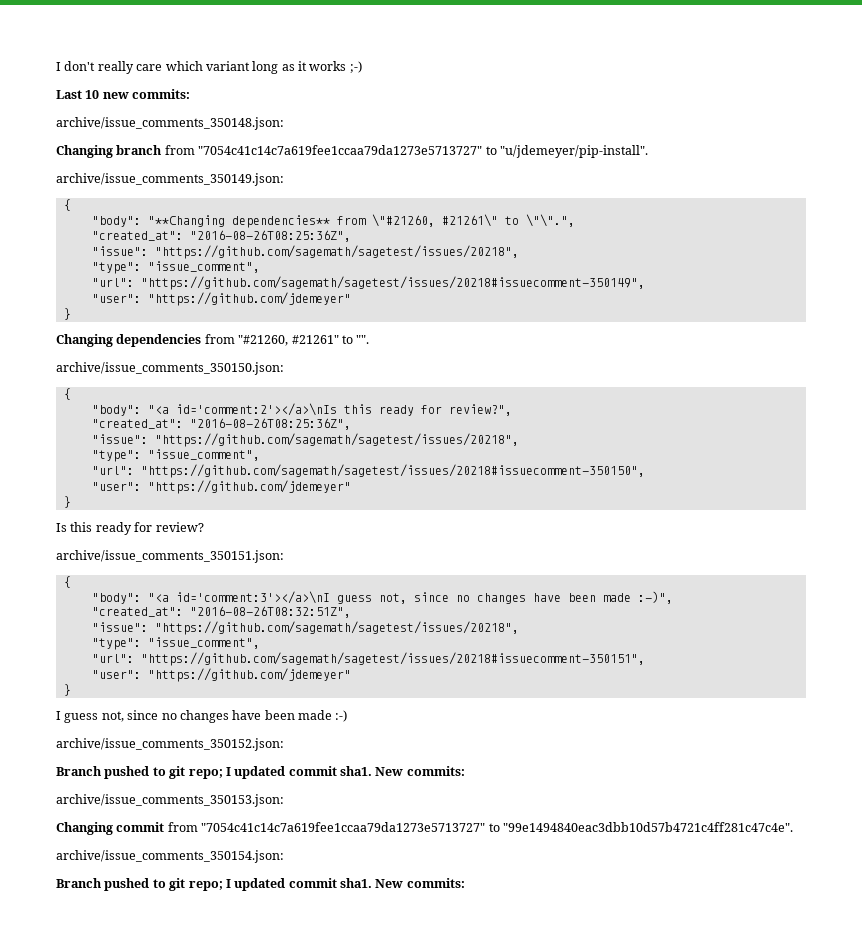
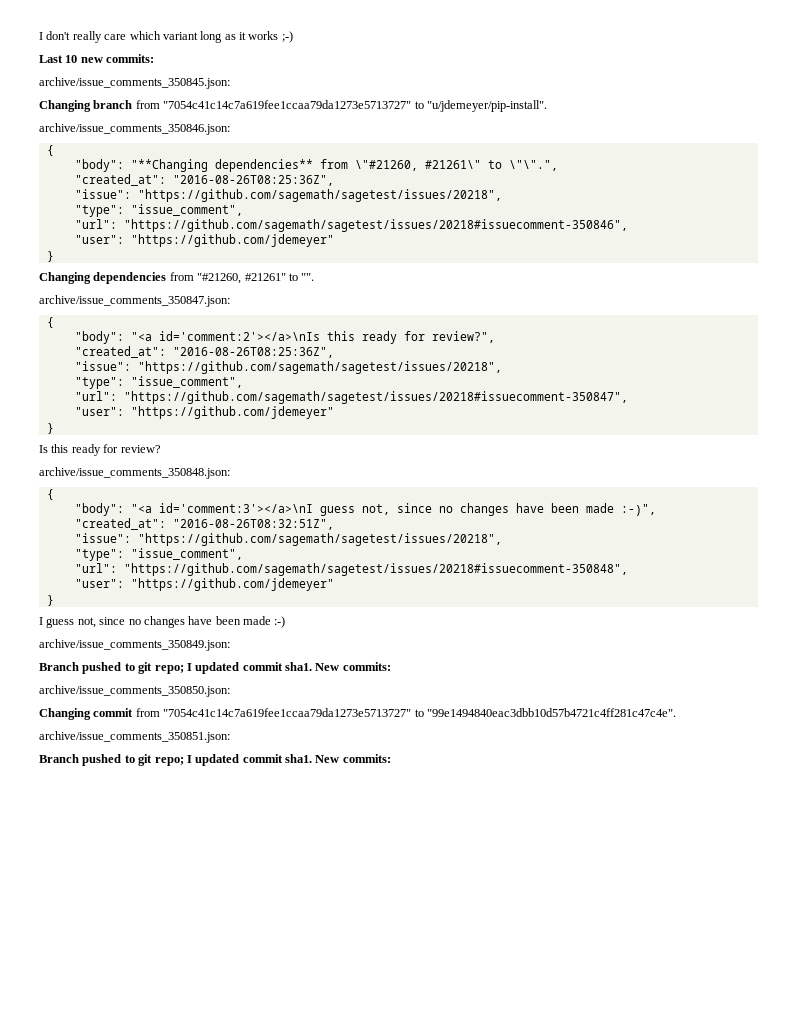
- archive/issue_comments_350148.json:
+ archive/issue_comments_350845.json:
- archive/issue_comments_350149.json:
+ archive/issue_comments_350846.json:
- "url": "https://github.com/sagemath/sagetest/issues/20218#issuecomment-350149",
+ "url": "https://github.com/sagemath/sagetest/issues/20218#issuecomment-350846",
- archive/issue_comments_350150.json:
+ archive/issue_comments_350847.json:
- "url": "https://github.com/sagemath/sagetest/issues/20218#issuecomment-350150",
+ "url": "https://github.com/sagemath/sagetest/issues/20218#issuecomment-350847",
- archive/issue_comments_350151.json:
+ archive/issue_comments_350848.json:
- "url": "https://github.com/sagemath/sagetest/issues/20218#issuecomment-350151",
+ "url": "https://github.com/sagemath/sagetest/issues/20218#issuecomment-350848",
- archive/issue_comments_350152.json:
+ archive/issue_comments_350849.json:
- archive/issue_comments_350153.json:
+ archive/issue_comments_350850.json:
- archive/issue_comments_350154.json:
+ archive/issue_comments_350851.json:

